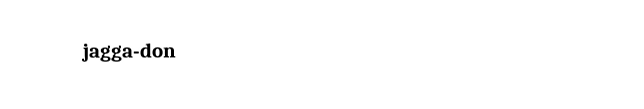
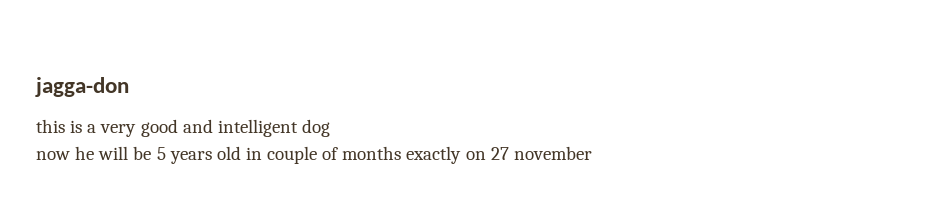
+ this is a very good and intelligent dog
+ now he will be 5 years old in couple of months exactly on 27 november

